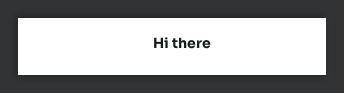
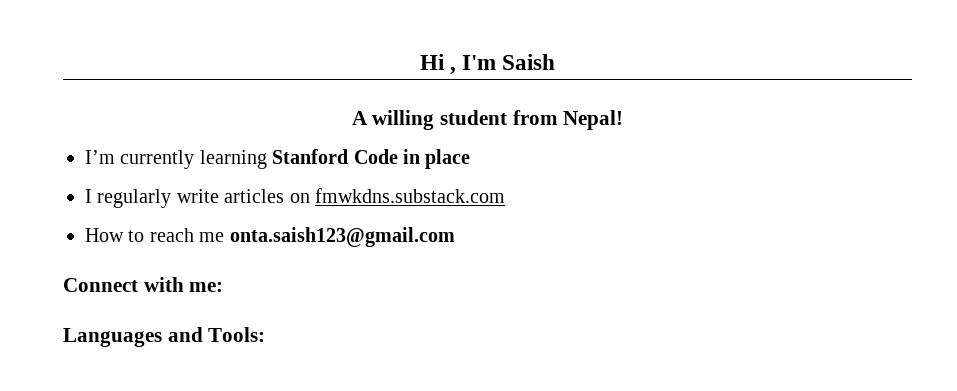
- Hi there
+ Hi , I'm Saish
+ A willing student from Nepal!
+ I’m currently learning Stanford Code in place
+ I regularly write articles on fmwkdns.substack.com
+ How to reach me onta.saish123@gmail.com
+ Connect with me:
+ Languages and Tools:

